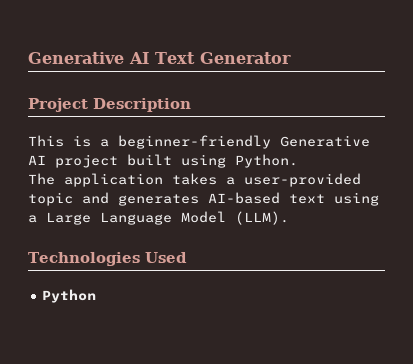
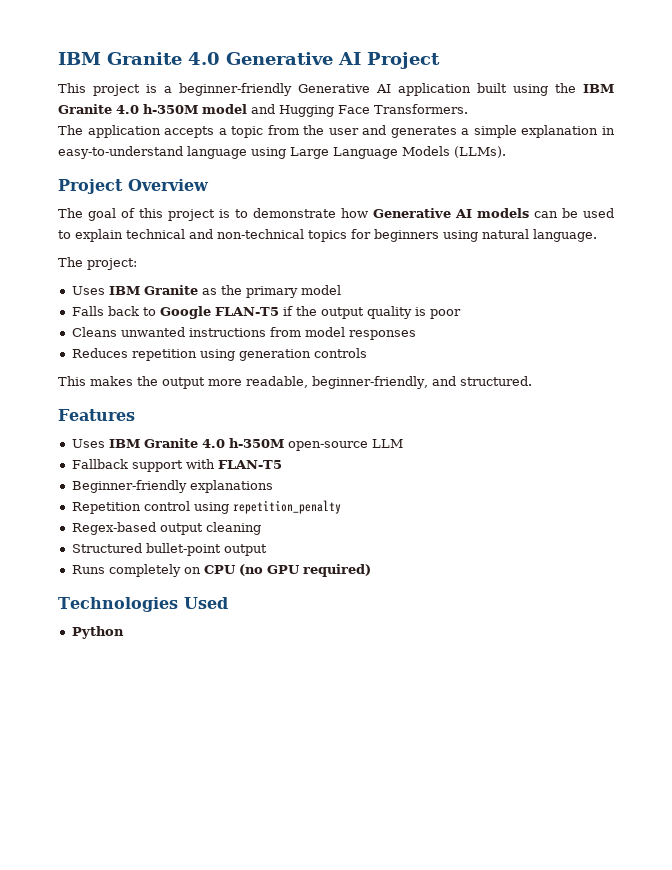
- Generative AI Text Generator
- Project Description
- This is a beginner-friendly Generative AI project built using Python.
- The application takes a user-provided topic and generates AI-based text using a Large Language Model (LLM).
+ IBM Granite 4.0 Generative AI Project
+ This project is a beginner-friendly Generative AI application built using the IBM Granite 4.0 h-350M model and Hugging Face Transformers.
+ The application accepts a topic from the user and generates a simple explanation in easy-to-understand language using Large Language Models (LLMs).
+ Project Overview
+ The goal of this project is to demonstrate how Generative AI models can be used to explain technical and non-technical topics for beginners using natural language.
+ The project:
+ Uses IBM Granite as the primary model
+ Falls back to Google FLAN-T5 if the output quality is poor
+ Cleans unwanted instructions from model responses
+ Reduces repetition using generation controls
+ This makes the output more readable, beginner-friendly, and structured.
+ Features
+ Uses IBM Granite 4.0 h-350M open-source LLM
+ Fallback support with FLAN-T5
+ Beginner-friendly explanations
+ Repetition control using repetition_penalty
+ Regex-based output cleaning
+ Structured bullet-point output
+ Runs completely on CPU (no GPU required)

